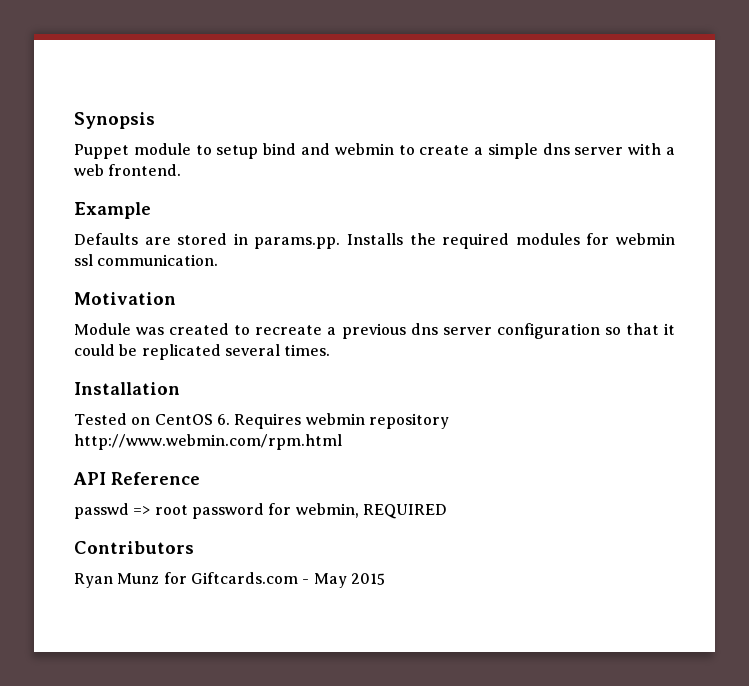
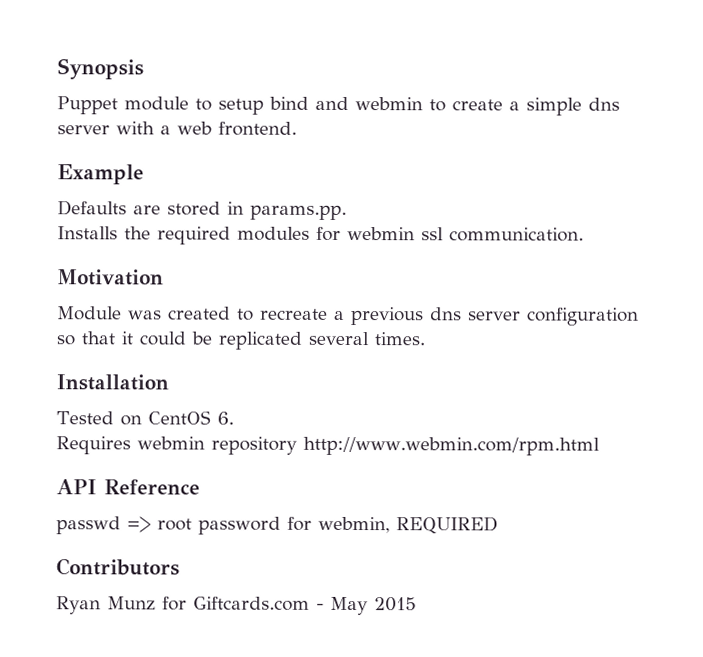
- Defaults are stored in params.pp. Installs the required modules for webmin ssl communication.
+ Defaults are stored in params.pp.
+ Installs the required modules for webmin ssl communication.
- Tested on CentOS 6. Requires webmin repository http://www.webmin.com/rpm.html
+ Tested on CentOS 6.
+ Requires webmin repository http://www.webmin.com/rpm.html

